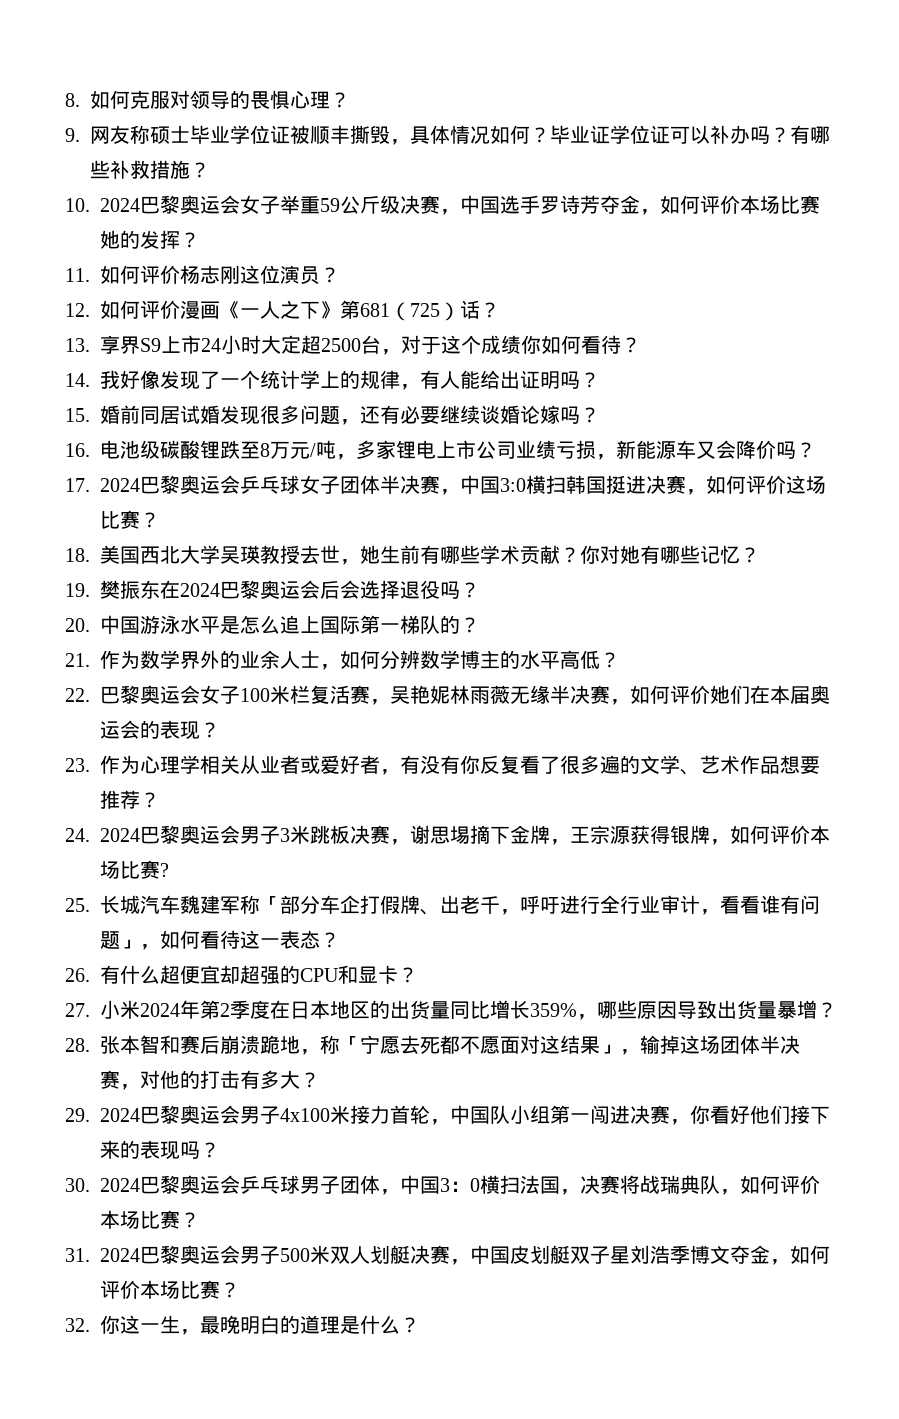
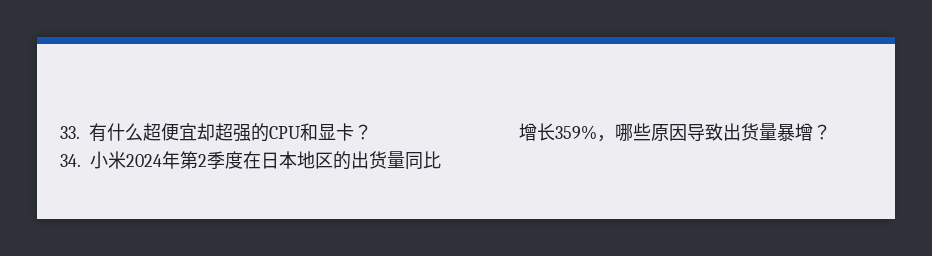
- 8.如何克服对领导的畏惧心理？
- 9.网友称硕士毕业学位证被顺丰撕毁，具体情况如何？毕业证学位证可以补办吗？有哪些补救措施？
- 10. 2024巴黎奥运会女子举重59公斤级决赛，中国选手罗诗芳夺金，如何评价本场比赛她的发挥？
- 11.如何评价杨志刚这位演员？
- 12.如何评价漫画《一人之下》第681（725）话？
- 13.享界S9上市24小时大定超2500台，对于这个成绩你如何看待？
- 14.我好像发现了一个统计学上的规律，有人能给出证明吗？
- 15.婚前同居试婚发现很多问题，还有必要继续谈婚论嫁吗？
- 16.电池级碳酸锂跌至8万元/吨，多家锂电上市公司业绩亏损，新能源车又会降价吗？
- 17. 2024巴黎奥运会乒乓球女子团体半决赛，中国3:0横扫韩国挺进决赛，如何评价这场比赛？
- 18.美国西北大学吴瑛教授去世，她生前有哪些学术贡献？你对她有哪些记忆？
- 19.樊振东在2024巴黎奥运会后会选择退役吗？
- 20.中国游泳水平是怎么追上国际第一梯队的？
- 21.作为数学界外的业余人士，如何分辨数学博主的水平高低？
- 22.巴黎奥运会女子100米栏复活赛，吴艳妮林雨薇无缘半决赛，如何评价她们在本届奥运会的表现？
- 23.作为心理学相关从业者或爱好者，有没有你反复看了很多遍的文学、艺术作品想要推荐？
- 24. 2024巴黎奥运会男子3米跳板决赛，谢思埸摘下金牌，王宗源获得银牌，如何评价本场比赛?
- 25.长城汽车魏建军称「部分车企打假牌、出老千，呼吁进行全行业审计，看看谁有问题」，如何看待这一表态？
- 26.有什么超便宜却超强的CPU和显卡？
+ 33.有什么超便宜却超强的CPU和显卡？
- 27.小米2024年第2季度在日本地区的出货量同比增长359%，哪些原因导致出货量暴增？
+ 34.小米2024年第2季度在日本地区的出货量同比增长359%，哪些原因导致出货量暴增？
- 28.张本智和赛后崩溃跪地，称「宁愿去死都不愿面对这结果」，输掉这场团体半决赛，对他的打击有多大？
- 29. 2024巴黎奥运会男子4x100米接力首轮，中国队小组第一闯进决赛，你看好他们接下来的表现吗？
- 30. 2024巴黎奥运会乒乓球男子团体，中国3：0横扫法国，决赛将战瑞典队，如何评价本场比赛？
- 31. 2024巴黎奥运会男子500米双人划艇决赛，中国皮划艇双子星刘浩季博文夺金，如何评价本场比赛？
- 32.你这一生，最晚明白的道理是什么？

